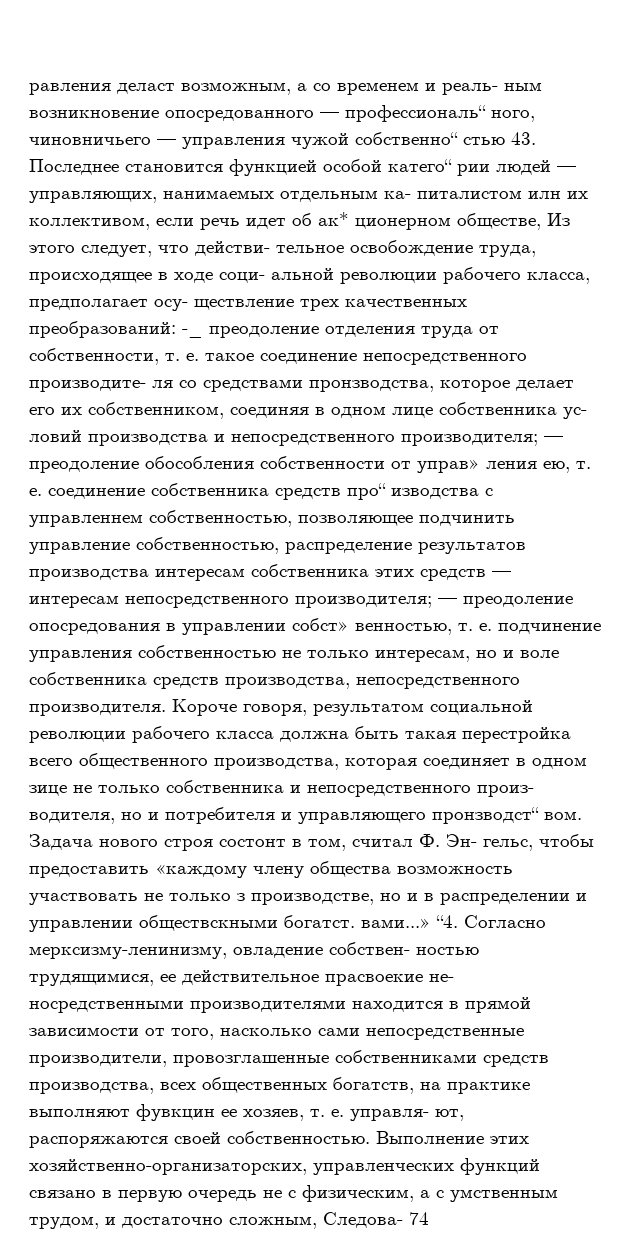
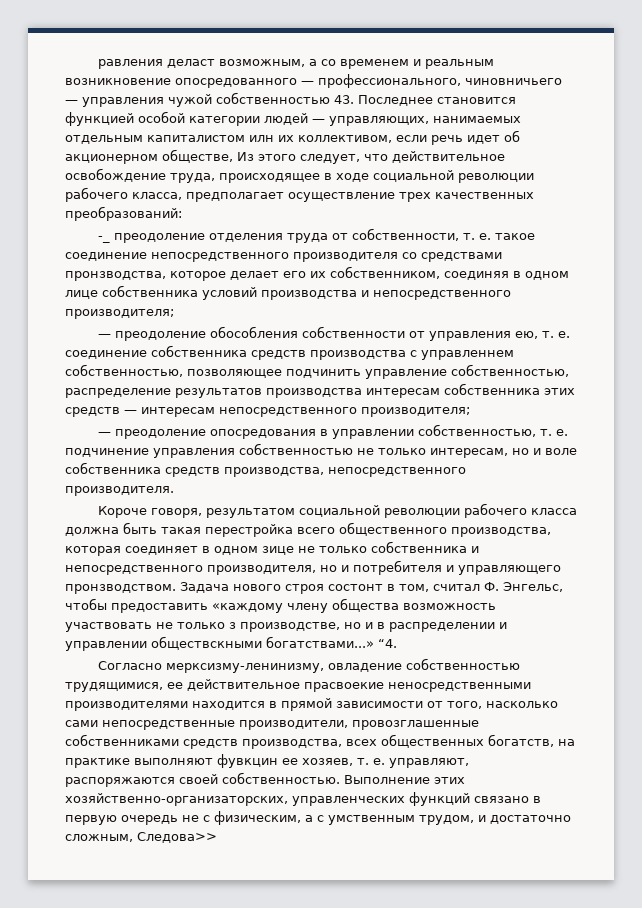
- равления деласт возможным, а со временем и реаль- ным возникновение опосредованного — профессиональ“ ного, чиновничьего — управления чужой собственно“ стью 43. Последнее становится функцией особой катего“ рии людей — управляющих, нанимаемых отдельным ка- питалистом илн их коллективом, если речь идет об ак* ционерном обществе, Из этого следует, что действи- тельное освобождение труда, происходящее в ходе соци- альной революции рабочего класса, предполагает осу- ществление трех качественных преобразований: -_ преодоление отделения труда от собственности, т. е. такое соединение непосредственного производите- ля со средствами пронзводства, которое делает его их собственником, соединяя в одном лице собственника ус- ловий производства и непосредственного производителя; — преодоление обособления собственности от управ» ления ею, т. е. соединение собственника средств про“ изводства с управленнем собственностью, позволяющее подчинить управление собственностью, распределение результатов производства интересам собственника этих средств — интересам непосредственного производителя; — преодоление опосредования в управлении собст» венностью, т. е. подчинение управления собственностью не только интересам, но и воле собственника средств производства, непосредственного производителя. Короче говоря, результатом социальной революции рабочего класса должна быть такая перестройка всего общественного производства, которая соединяет в одном зице не только собственника и непосредственного произ- водителя, но и потребителя и управляющего пронзводст“ вом.
+ равления деласт возможным, а со временем и реальным возникновение опосредованного — профессионального, чиновничьего — управления чужой собственностью 43. Последнее становится функцией особой категории людей — управляющих, нанимаемых отдельным капиталистом илн их коллективом, если речь идет об акционерном обществе, Из этого следует, что действительное освобождение труда, происходящее в ходе социальной революции рабочего класса, предполагает осуществление трех качественных преобразований:
+ -_ преодоление отделения труда от собственности, т. е. такое соединение непосредственного производителя со средствами пронзводства, которое делает его их собственником, соединяя в одном лице собственника условий производства и непосредственного производителя;
+ — преодоление обособления собственности от управления ею, т. е. соединение собственника средств производства с управленнем собственностью, позволяющее подчинить управление собственностью, распределение результатов производства интересам собственника этих средств — интересам непосредственного производителя;
+ — преодоление опосредования в управлении собственностью, т. е. подчинение управления собственностью не только интересам, но и воле собственника средств производства, непосредственного производителя.
+ Короче говоря, результатом социальной революции рабочего класса должна быть такая перестройка всего общественного производства, которая соединяет в одном зице не только собственника и непосредственного производителя, но и потребителя и управляющего пронзводством.
- Задача нового строя состонт в том, считал Ф. Эн- гельс, чтобы предоставить «каждому члену общества возможность участвовать не только з производстве, но и в распределении и управлении обществскными богатст. вами...»
+ Задача нового строя состонт в том, считал Ф. Энгельс, чтобы предоставить «каждому члену общества возможность участвовать не только з производстве, но и в распределении и управлении обществскными богатствами...»
- “4. Согласно мерксизму-ленинизму, овладение собствен- ностью трудящимися, ее действительное прасвоекие не- носредственными производителями находится в прямой зависимости от того, насколько сами непосредственные производители, провозглашенные собственниками средств производства, всех общественных богатств, на практике выполняют фувкцин ее хозяев, т. е. управля- ют, распоряжаются своей собственностью.
+ “4.
+ Согласно мерксизму-ленинизму, овладение собственностью трудящимися, ее действительное прасвоекие неносредственными производителями находится в прямой зависимости от того, насколько сами непосредственные производители, провозглашенные собственниками средств производства, всех общественных богатств, на практике выполняют фувкцин ее хозяев, т. е. управляют, распоряжаются своей собственностью.
- Выполнение этих хозяйственно-организаторских, управленческих функций связано в первую очередь не с физическим, а с умственным трудом, и достаточно сложным, Следова- 74
+ Выполнение этих хозяйственно-организаторских, управленческих функций связано в первую очередь не с физическим, а с умственным трудом, и достаточно сложным, Следова>>

